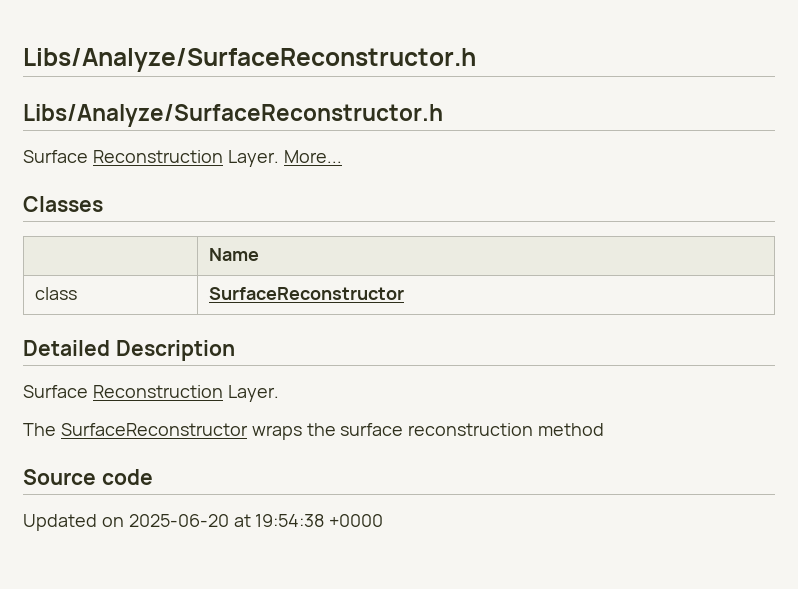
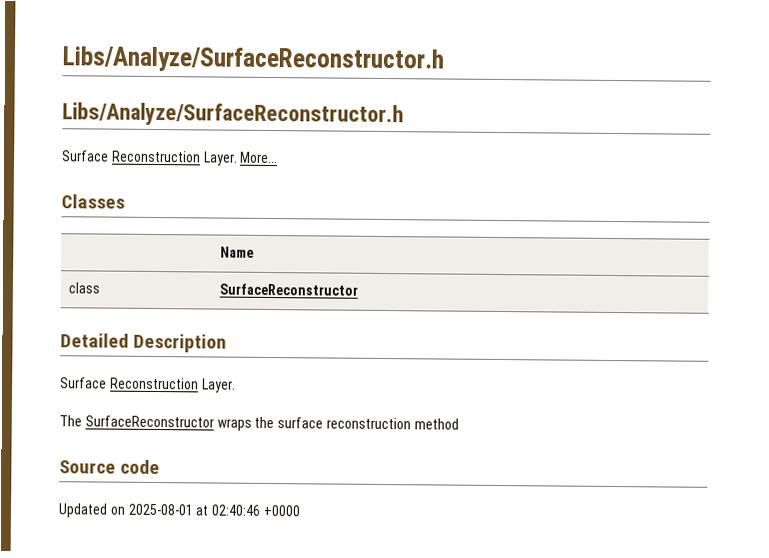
- Updated on 2025-06-20 at 19:54:38 +0000
+ Updated on 2025-08-01 at 02:40:46 +0000

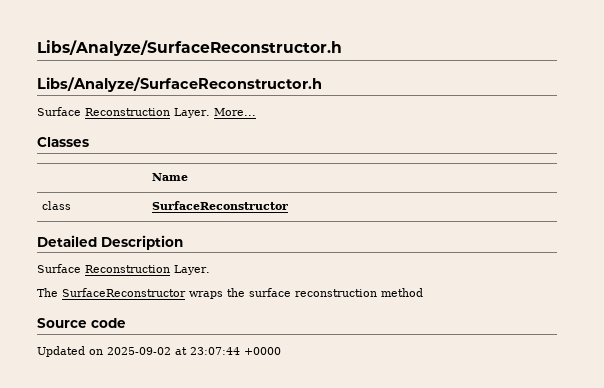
- Updated on 2025-08-01 at 02:40:46 +0000
+ Updated on 2025-09-02 at 23:07:44 +0000

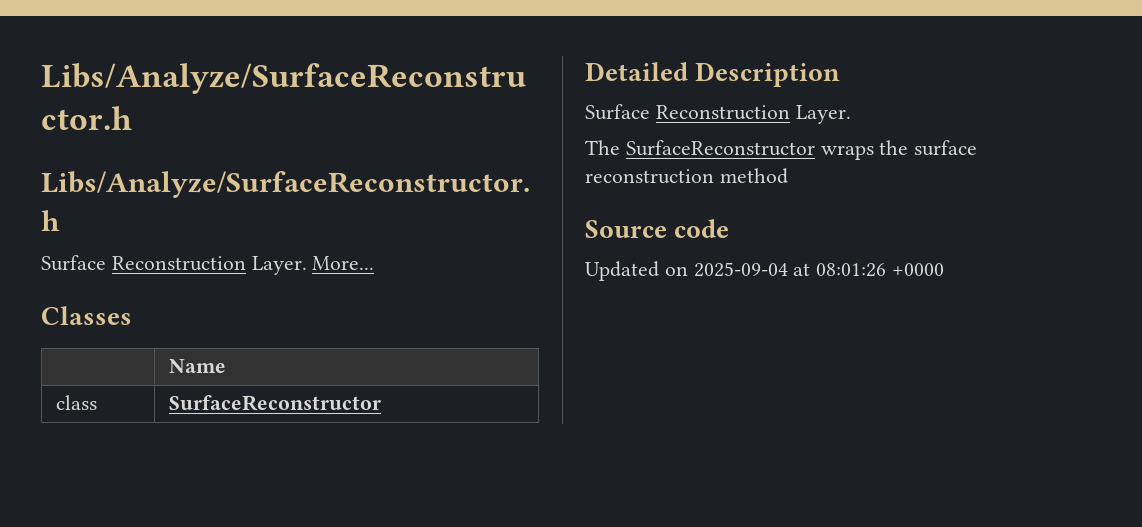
- Updated on 2025-09-02 at 23:07:44 +0000
+ Updated on 2025-09-04 at 08:01:26 +0000

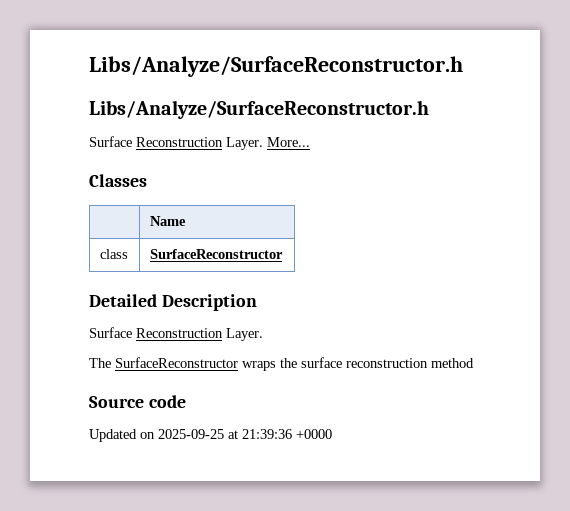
- Updated on 2025-09-04 at 08:01:26 +0000
+ Updated on 2025-09-25 at 21:39:36 +0000

